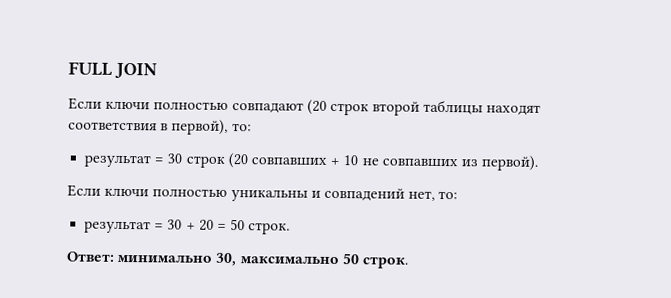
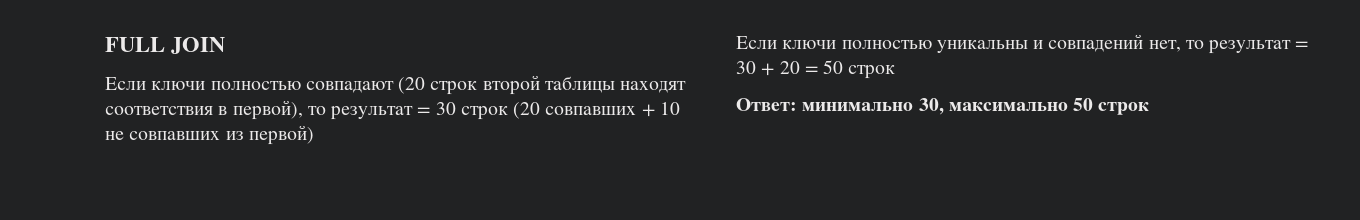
- Если ключи полностью совпадают (20 строк второй таблицы находят соответствия в первой), то:
- результат = 30 строк (20 совпавших + 10 не совпавших из первой).
+ Если ключи полностью совпадают (20 строк второй таблицы находят соответствия в первой), то результат = 30 строк (20 совпавших + 10 не совпавших из первой)
- Если ключи полностью уникальны и совпадений нет, то:
- результат = 30 + 20 = 50 строк.
+ Если ключи полностью уникальны и совпадений нет, то результат = 30 + 20 = 50 строк
- Ответ: минимально 30, максимально 50 строк.
+ Ответ: минимально 30, максимально 50 строк

